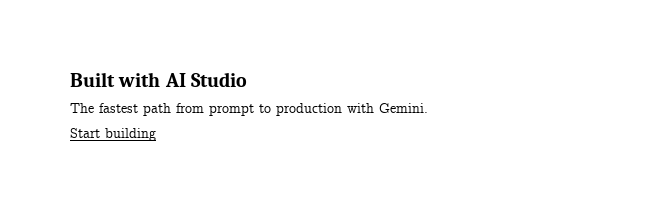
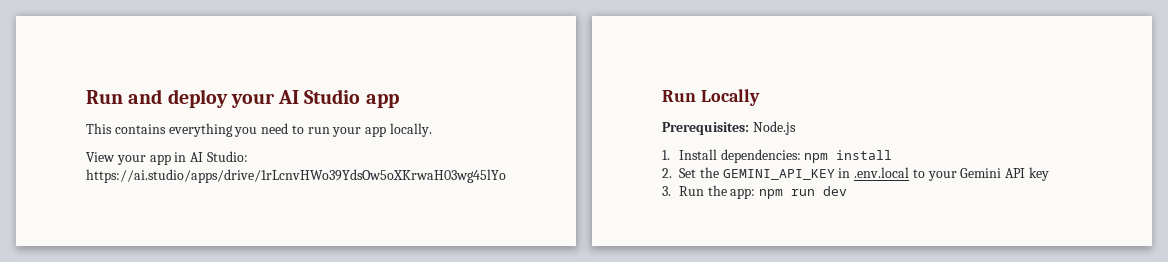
- Built with AI Studio
- The fastest path from prompt to production with Gemini.
- Start building
+ Run and deploy your AI Studio app
+ This contains everything you need to run your app locally.
+ View your app in AI Studio: https://ai.studio/apps/drive/1rLcnvHWo39YdsOw5oXKrwaH03wg45lYo
+ Run Locally
+ Prerequisites: Node.js
+ 1. Install dependencies: npm install
+ 2. Set the GEMINI_API_KEY in .env.local to your Gemini API key
+ 3. Run the app: npm run dev

